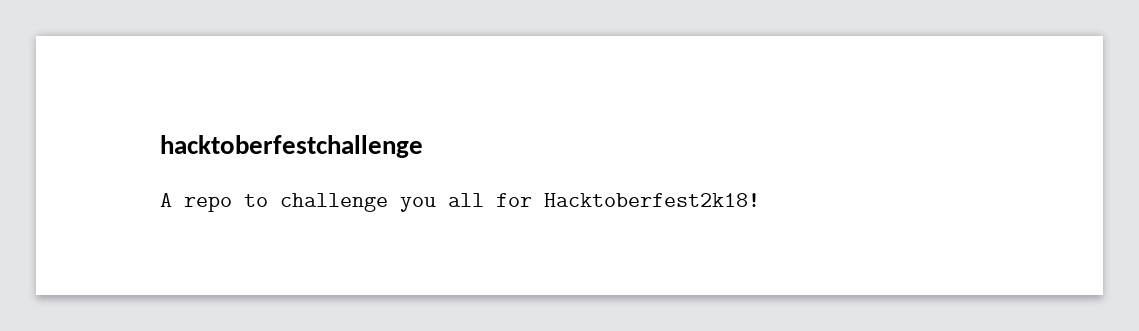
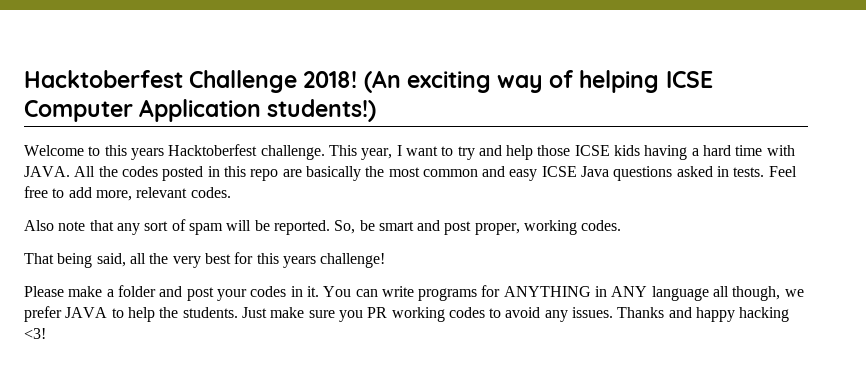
- hacktoberfestchallenge
- A repo to challenge you all for Hacktoberfest2k18!
+ Hacktoberfest Challenge 2018! (An exciting way of helping ICSE Computer Application students!)
+ Welcome to this years Hacktoberfest challenge. This year, I want to try and help those ICSE kids having a hard time with JAVA. All the codes posted in this repo are basically the most common and easy ICSE Java questions asked in tests. Feel free to add more, relevant codes.
+ Also note that any sort of spam will be reported. So, be smart and post proper, working codes.
+ That being said, all the very best for this years challenge!
+ Please make a folder and post your codes in it. You can write programs for ANYTHING in ANY language all though, we prefer JAVA to help the students. Just make sure you PR working codes to avoid any issues. Thanks and happy hacking <3!

